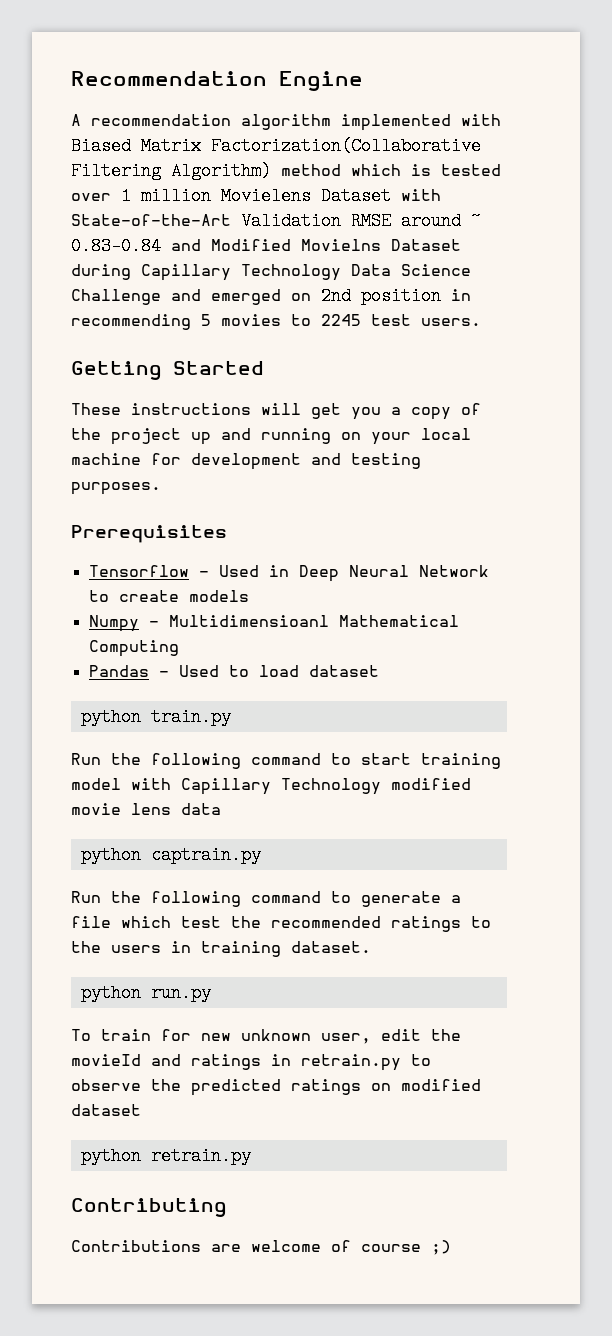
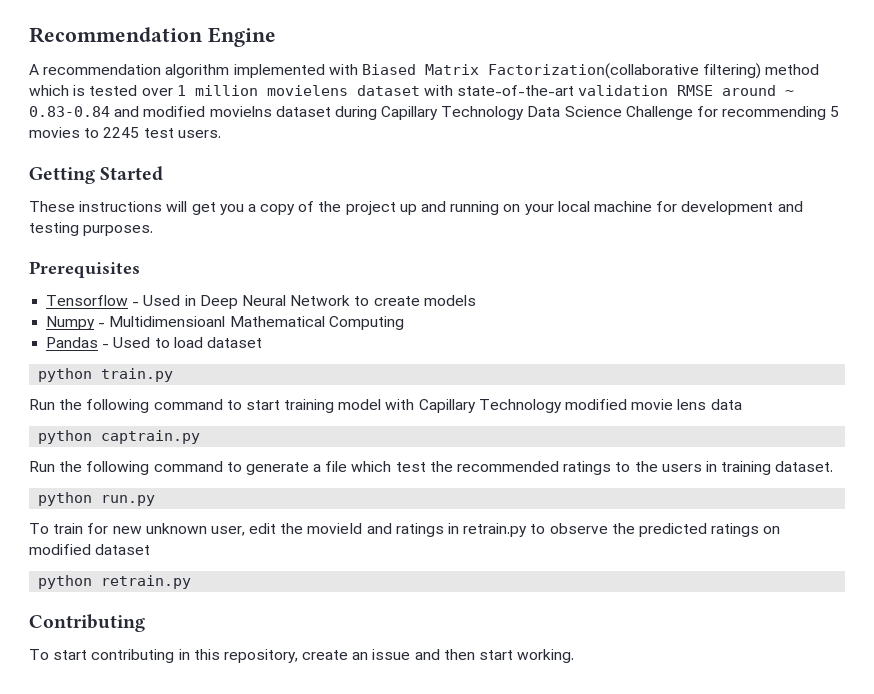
- A recommendation algorithm implemented with Biased Matrix Factorization(Collaborative Filtering Algorithm) method which is tested over 1 million Movielens Dataset with State-of-the-Art Validation RMSE around ~ 0.83-0.84 and Modified Movielns Dataset during Capillary Technology Data Science Challenge and emerged on 2nd position in recommending 5 movies to 2245 test users.
+ A recommendation algorithm implemented with Biased Matrix Factorization(collaborative filtering) method which is tested over 1 million movielens dataset with state-of-the-art validation RMSE around ~ 0.83-0.84 and modified movielns dataset during Capillary Technology Data Science Challenge for recommending 5 movies to 2245 test users.
- Contributions are welcome of course ;)
+ To start contributing in this repository, create an issue and then start working.

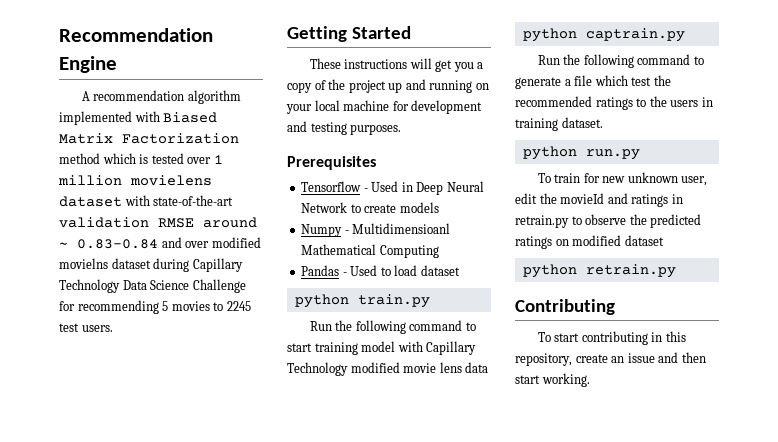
- A recommendation algorithm implemented with Biased Matrix Factorization(collaborative filtering) method which is tested over 1 million movielens dataset with state-of-the-art validation RMSE around ~ 0.83-0.84 and modified movielns dataset during Capillary Technology Data Science Challenge for recommending 5 movies to 2245 test users.
+ A recommendation algorithm implemented with Biased Matrix Factorization method which is tested over 1 million movielens dataset with state-of-the-art validation RMSE around ~ 0.83-0.84 and over modified movielns dataset during Capillary Technology Data Science Challenge for recommending 5 movies to 2245 test users.

